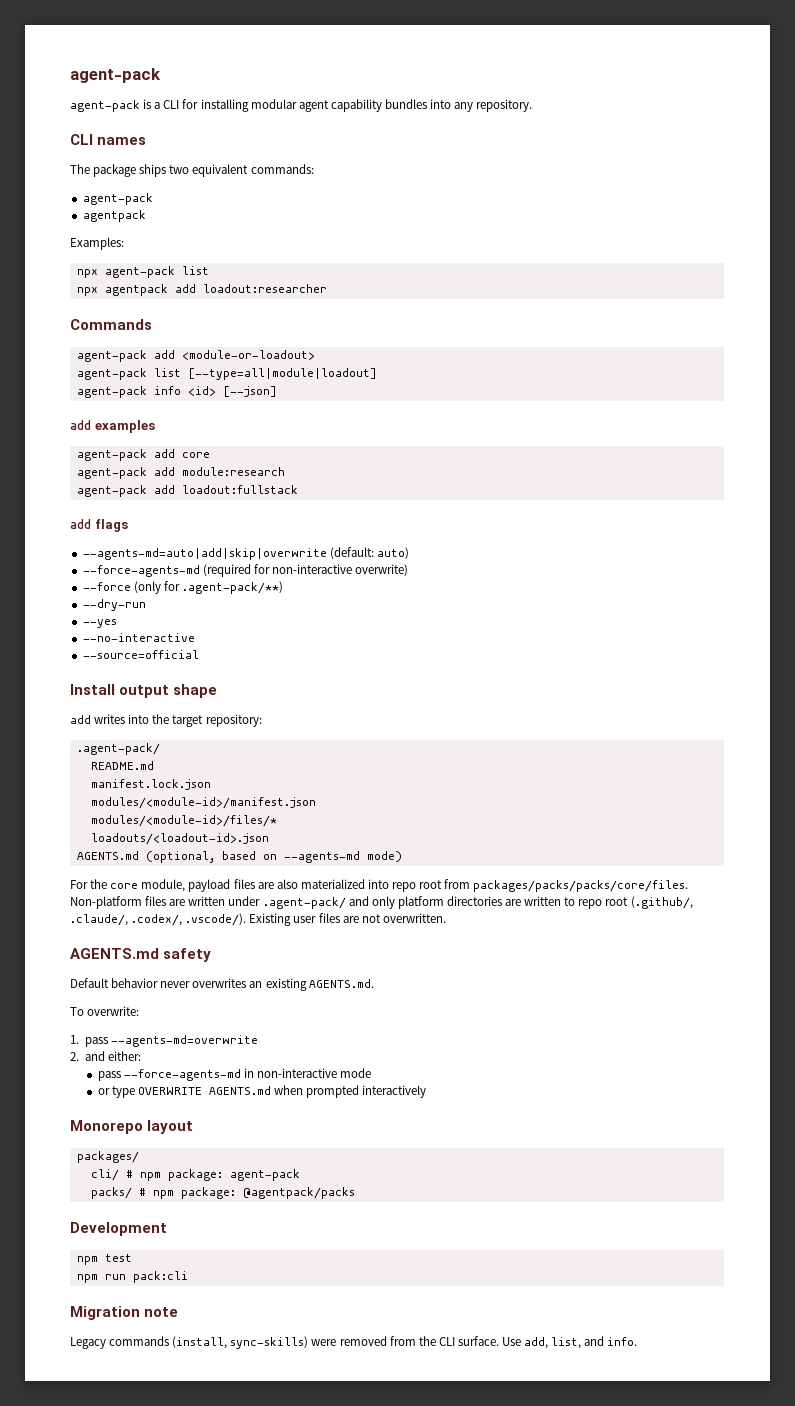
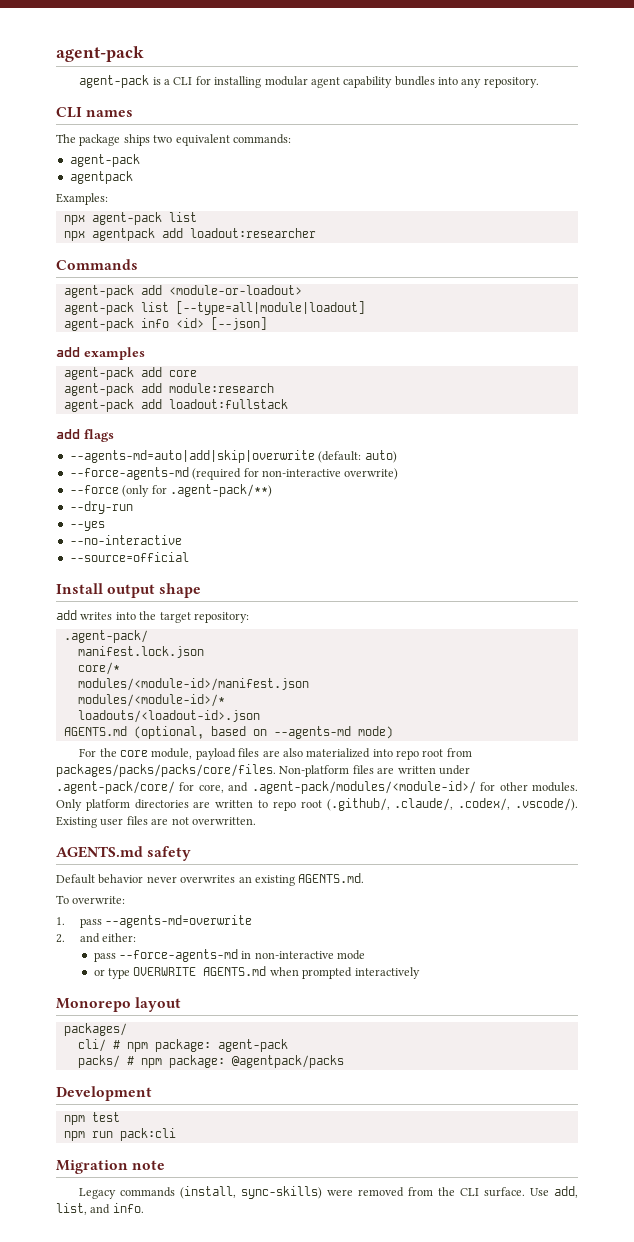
- README.md
  manifest.lock.json
+ core/*
- modules/<module-id>/files/*
+ modules/<module-id>/*
- Non-platform files are written under .agent-pack/ and only platform directories are written to repo root (.github/, .claude/, .codex/, .vscode/). Existing user files are not overwritten.
+ Non-platform files are written under .agent-pack/core/ for core, and .agent-pack/modules/<module-id>/ for other modules. Only platform directories are written to repo root (.github/, .claude/, .codex/, .vscode/). Existing user files are not overwritten.

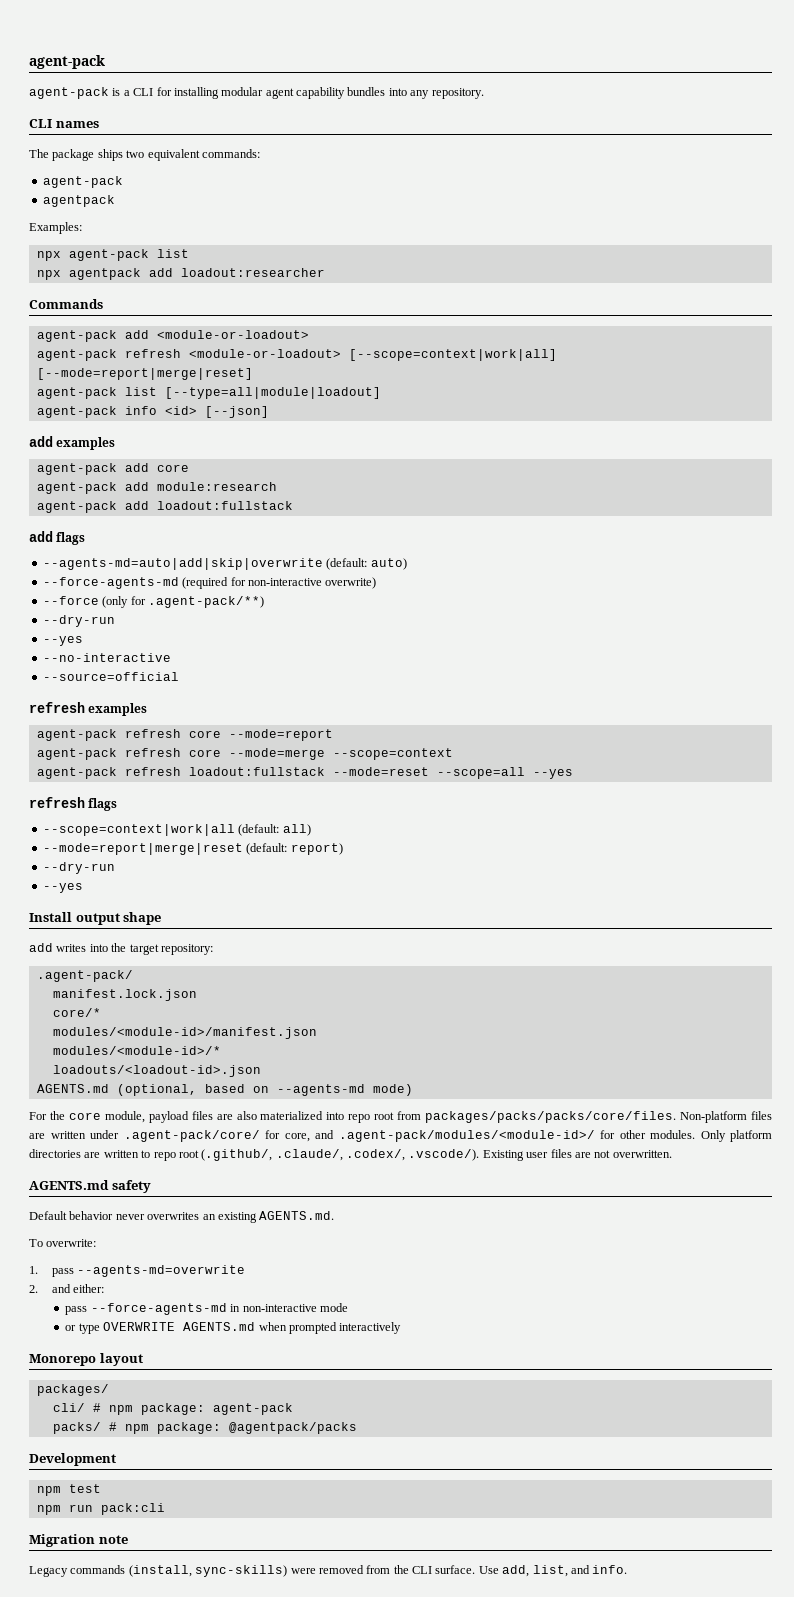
+ agent-pack refresh <module-or-loadout> [--scope=context|work|all] [--mode=report|merge|reset]
+ refresh examples
+ agent-pack refresh core --mode=report
+ agent-pack refresh core --mode=merge --scope=context
+ agent-pack refresh loadout:fullstack --mode=reset --scope=all --yes
+ refresh flags
+ --scope=context|work|all (default: all)
+ --mode=report|merge|reset (default: report)
+ --dry-run
+ --yes

